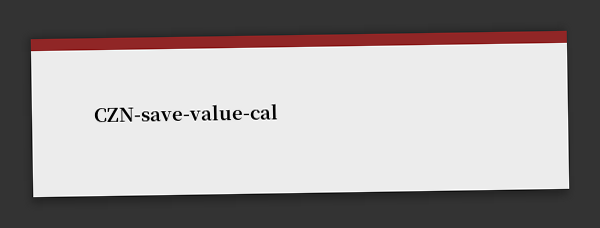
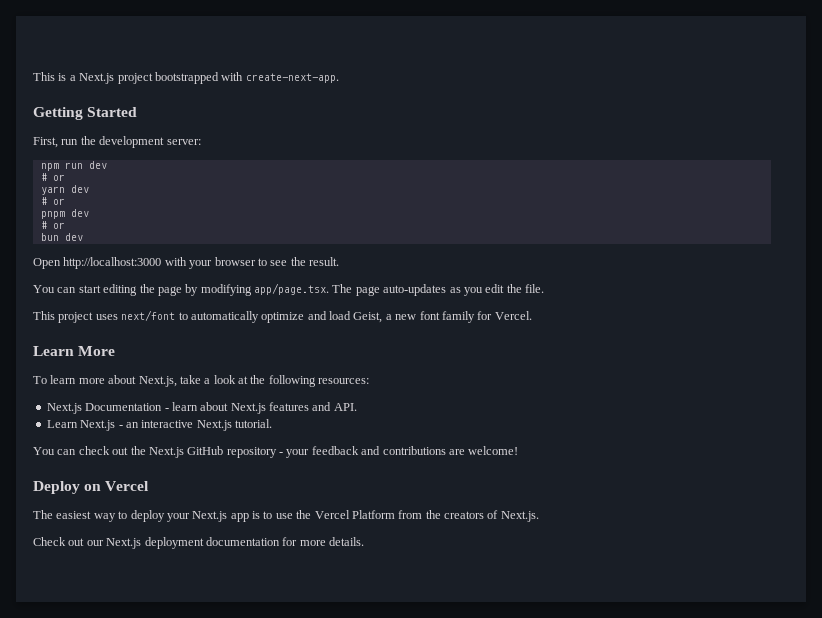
- CZN-save-value-cal
+ This is a Next.js project bootstrapped with create-next-app.
+ Getting Started
+ First, run the development server:
+ npm run dev
+ # or
+ yarn dev
+ # or
+ pnpm dev
+ # or
+ bun dev
+ Open http://localhost:3000 with your browser to see the result.
+ You can start editing the page by modifying app/page.tsx. The page auto-updates as you edit the file.
+ This project uses next/font to automatically optimize and load Geist, a new font family for Vercel.
+ Learn More
+ To learn more about Next.js, take a look at the following resources:
+ Next.js Documentation - learn about Next.js features and API.
+ Learn Next.js - an interactive Next.js tutorial.
+ You can check out the Next.js GitHub repository - your feedback and contributions are welcome!
+ Deploy on Vercel
+ The easiest way to deploy your Next.js app is to use the Vercel Platform from the creators of Next.js.
+ Check out our Next.js deployment documentation for more details.

